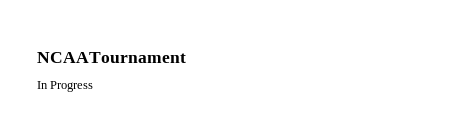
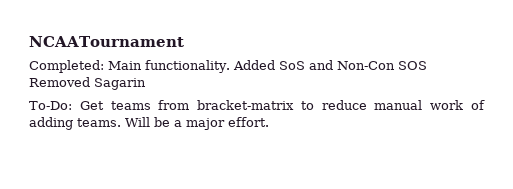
- In Progress
+ Completed: Main functionality. Added SoS and Non-Con SOS Removed Sagarin
+ To-Do: Get teams from bracket-matrix to reduce manual work of adding teams. Will be a major effort.

